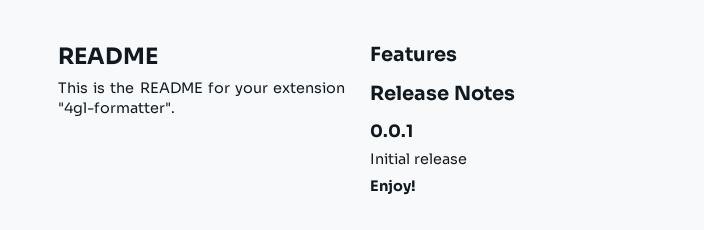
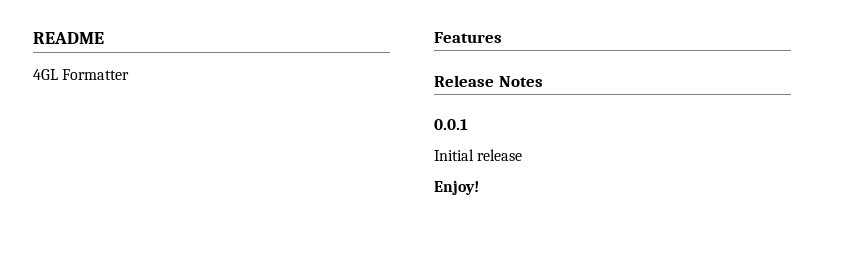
- This is the README for your extension "4gl-formatter".
+ 4GL Formatter

